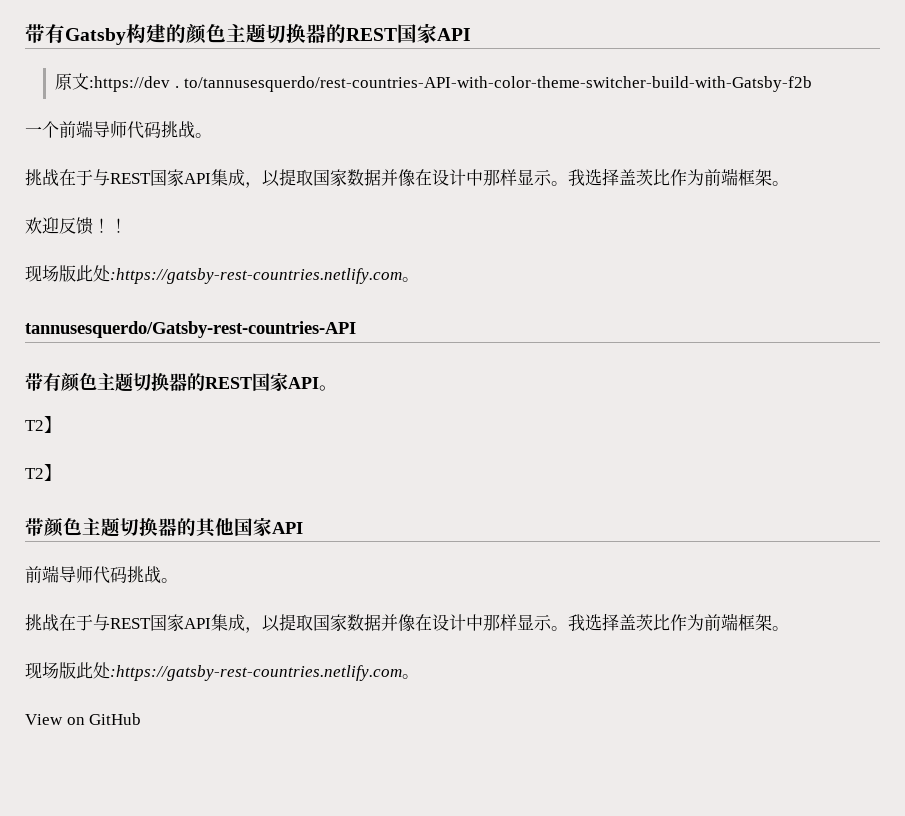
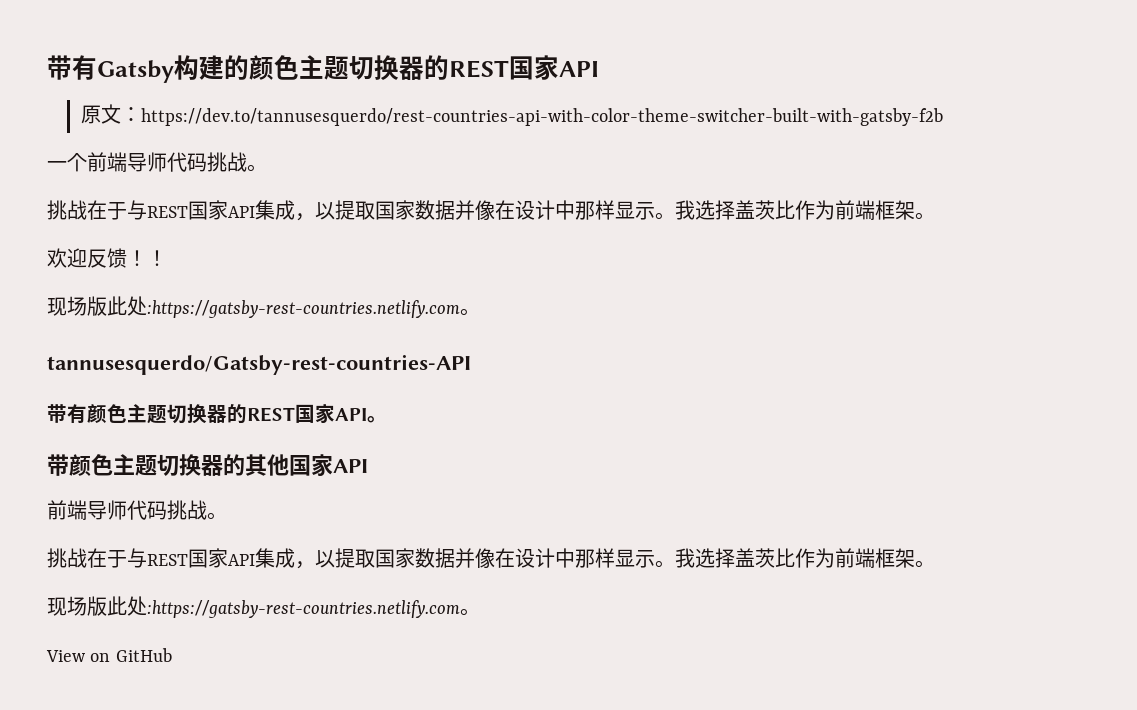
- 原文:https://dev . to/tannusesquerdo/rest-countries-API-with-color-theme-switcher-build-with-Gatsby-f2b
+ 原文：https://dev.to/tannusesquerdo/rest-countries-api-with-color-theme-switcher-built-with-gatsby-f2b
  带有颜色主题切换器的REST国家API。
- T2】
- T2】

